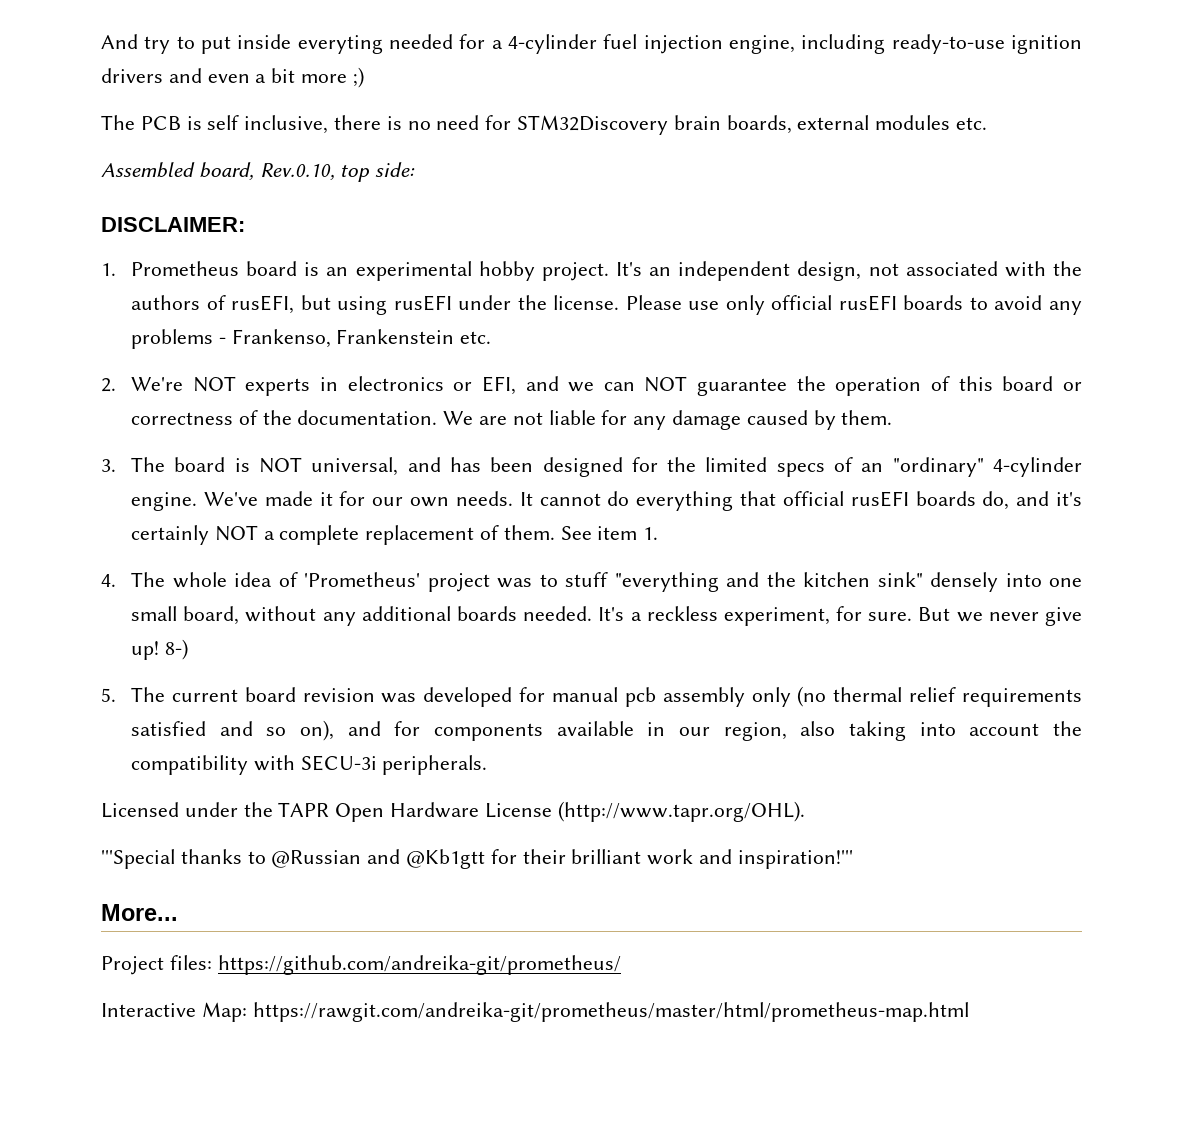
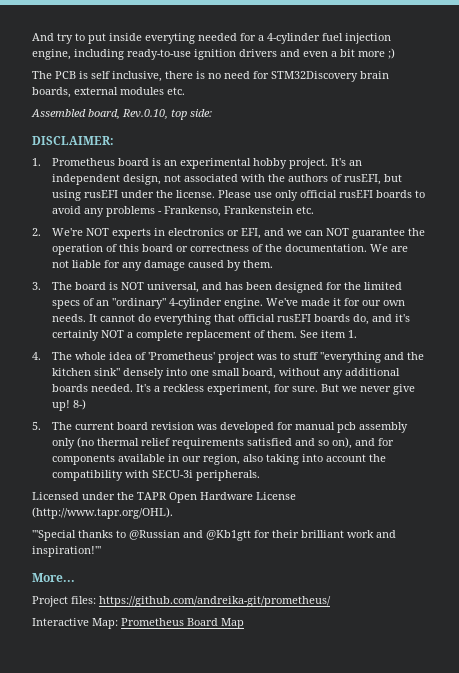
- Interactive Map: https://rawgit.com/andreika-git/prometheus/master/html/prometheus-map.html
+ Interactive Map: Prometheus Board Map

